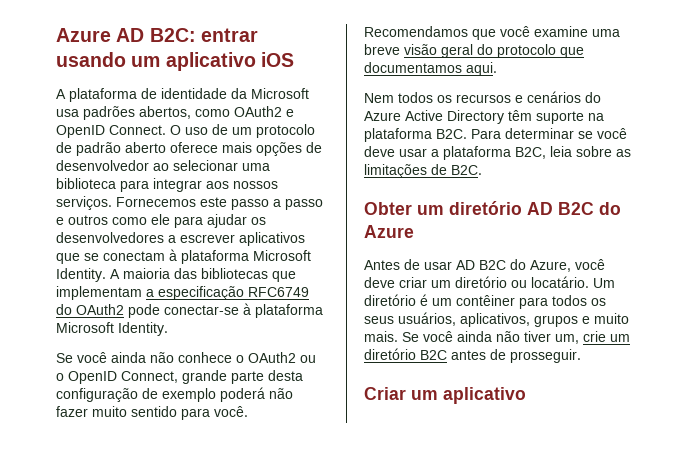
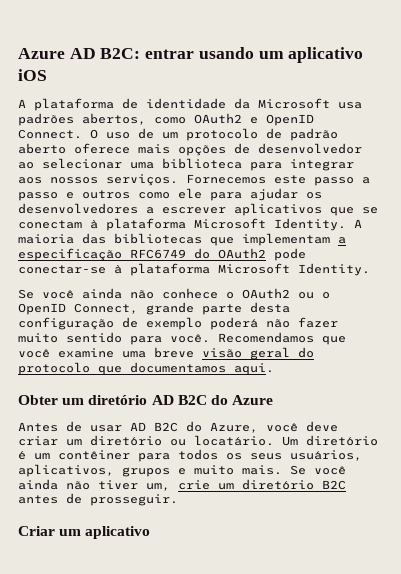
- Nem todos os recursos e cenários do Azure Active Directory têm suporte na plataforma B2C. Para determinar se você deve usar a plataforma B2C, leia sobre as limitações de B2C.

